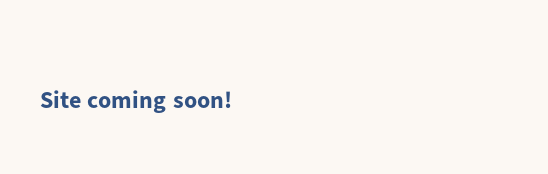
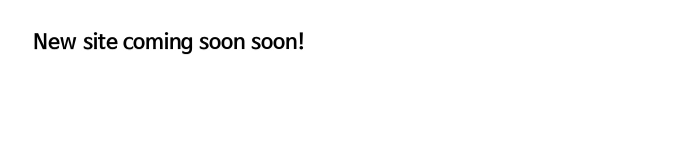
- Site coming soon!
+ New site coming soon soon!

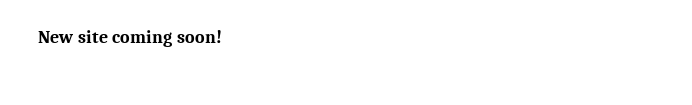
- New site coming soon soon!
+ New site coming soon!

